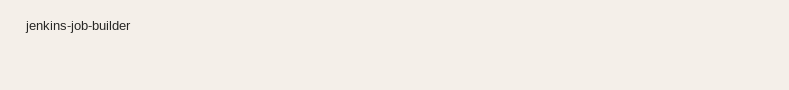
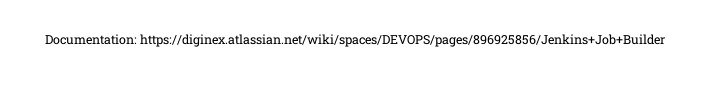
- jenkins-job-builder
+ Documentation: https://diginex.atlassian.net/wiki/spaces/DEVOPS/pages/896925856/Jenkins+Job+Builder

